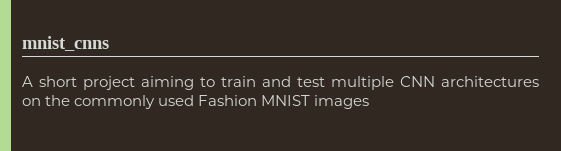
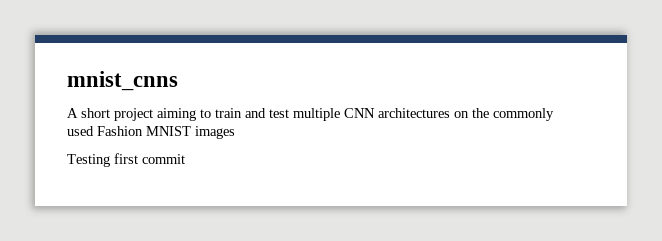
+ Testing first commit

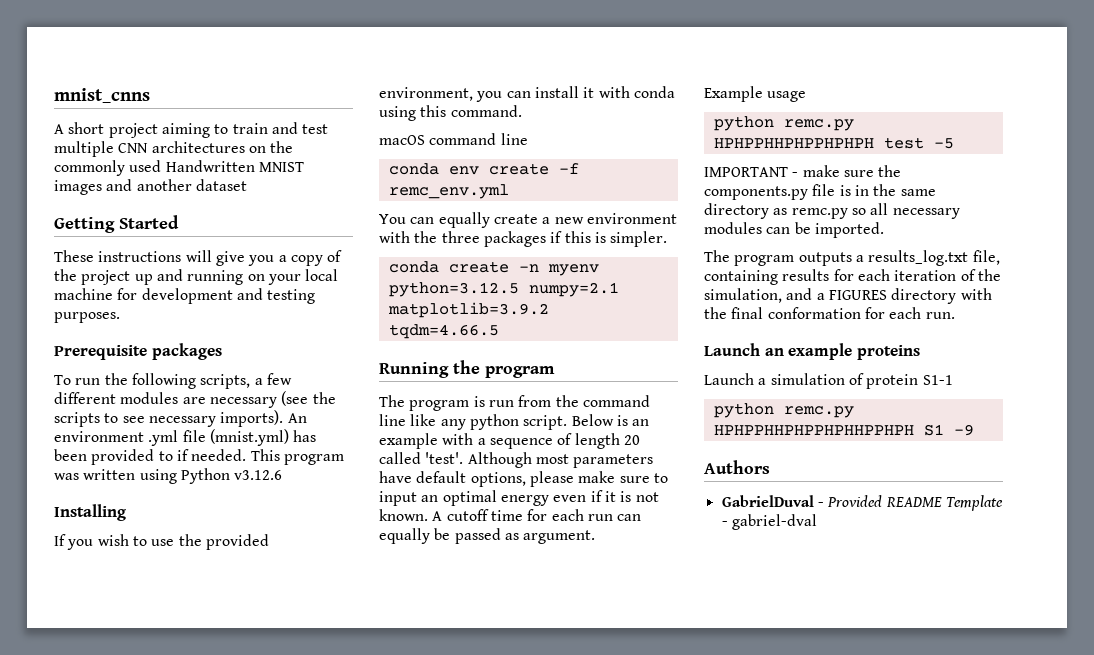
- A short project aiming to train and test multiple CNN architectures on the commonly used Fashion MNIST images
- Testing first commit
+ A short project aiming to train and test multiple CNN architectures on the commonly used Handwritten MNIST images and another dataset
+ Getting Started
+ These instructions will give you a copy of the project up and running on your local machine for development and testing purposes.
+ Prerequisite packages
+ To run the following scripts, a few different modules are necessary (see the scripts to see necessary imports). An environment .yml file (mnist.yml) has been provided to if needed. This program was written using Python v3.12.6
+ Installing
+ If you wish to use the provided environment, you can install it with conda using this command.
+ macOS command line
+ conda env create -f remc_env.yml
+ You can equally create a new environment with the three packages if this is simpler.
+ conda create -n myenv python=3.12.5 numpy=2.1 matplotlib=3.9.2 tqdm=4.66.5
+ Running the program
+ The program is run from the command line like any python script. Below is an example with a sequence of length 20 called 'test'. Although most parameters have default options, please make sure to input an optimal energy even if it is not known. A cutoff time for each run can equally be passed as argument.
+ Example usage
+ python remc.py HPHPPHHPHPPHPHPH test -5
+ IMPORTANT - make sure the components.py file is in the same directory as remc.py so all necessary modules can be imported.
+ The program outputs a results_log.txt file, containing results for each iteration of the simulation, and a FIGURES directory with the final conformation for each run.
+ Launch an example proteins
+ Launch a simulation of protein S1-1
+ python remc.py HPHPPHHPHPPHPHHPPHPH S1 -9
+ Authors
+ GabrielDuval - Provided README Template - gabriel-dval

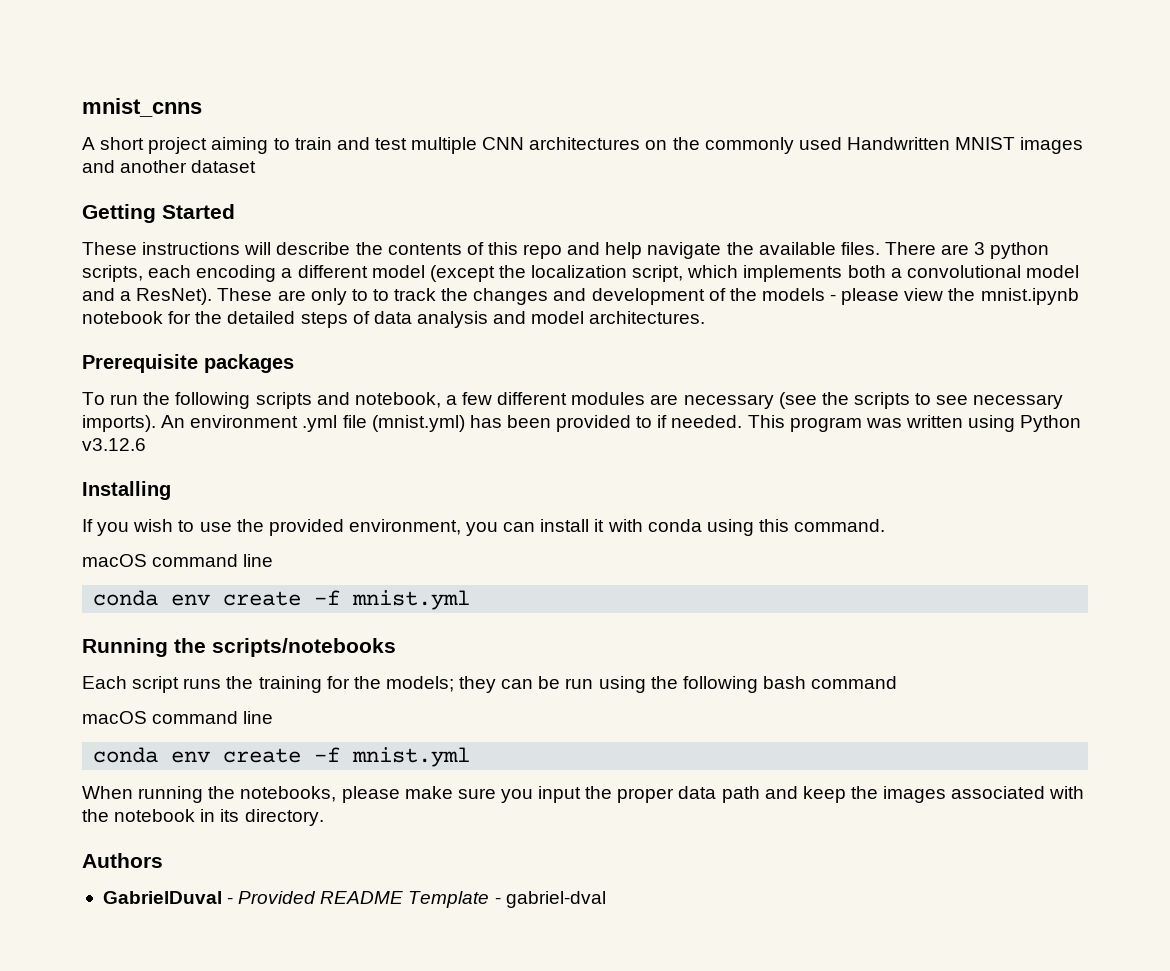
- These instructions will give you a copy of the project up and running on your local machine for development and testing purposes.
+ These instructions will describe the contents of this repo and help navigate the available files. There are 3 python scripts, each encoding a different model (except the localization script, which implements both a convolutional model and a ResNet). These are only to to track the changes and development of the models - please view the mnist.ipynb notebook for the detailed steps of data analysis and model architectures.
- To run the following scripts, a few different modules are necessary (see the scripts to see necessary imports).
+ To run the following scripts and notebook, a few different modules are necessary (see the scripts to see necessary imports).
  If you wish to use the provided environment, you can install it with conda using this command.
  macOS command line
- conda env create -f remc_env.yml
- You can equally create a new environment with the three packages if this is simpler.
- conda create -n myenv python=3.12.5 numpy=2.1 matplotlib=3.9.2 tqdm=4.66.5
- Running the program
- The program is run from the command line like any python script. Below is an example with a sequence of length 20 called 'test'. Although most parameters have default options, please make sure to input an optimal energy even if it is not known. A cutoff time for each run can equally be passed as argument.
- Example usage
- python remc.py HPHPPHHPHPPHPHPH test -5
- IMPORTANT - make sure the components.py file is in the same directory as remc.py so all necessary modules can be imported.
- The program outputs a results_log.txt file, containing results for each iteration of the simulation, and a FIGURES directory with the final conformation for each run.
- Launch an example proteins
- Launch a simulation of protein S1-1
- python remc.py HPHPPHHPHPPHPHHPPHPH S1 -9
+ conda env create -f mnist.yml
+ Running the scripts/notebooks
+ Each script runs the training for the models; they can be run using the following bash command
+ macOS command line
+ conda env create -f mnist.yml
+ When running the notebooks, please make sure you input the proper data path and keep the images associated with the notebook in its directory.

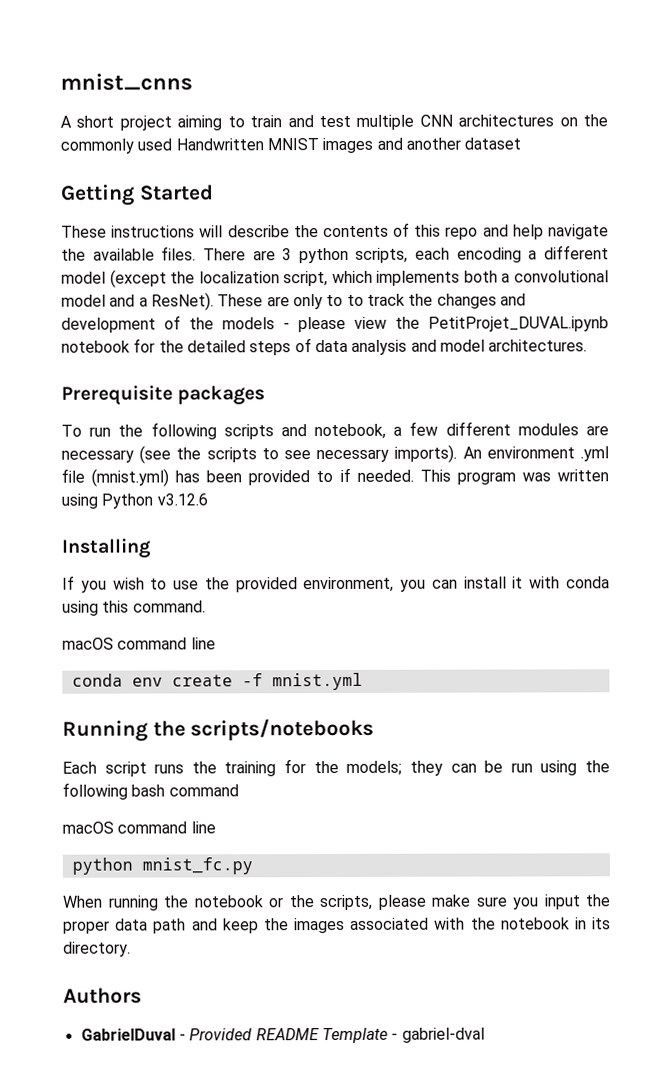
- These are only to to track the changes and development of the models - please view the mnist.ipynb notebook for the detailed steps of data analysis and model architectures.
+ These are only to to track the changes and development of the models - please view the PetitProjet_DUVAL.ipynb notebook for the detailed steps of data analysis and model architectures.
  Each script runs the training for the models; they can be run using the following bash command
  macOS command line
- conda env create -f mnist.yml
+ python mnist_fc.py
- When running the notebooks, please make sure you input the proper data path and keep the images associated with the notebook in its directory.
+ When running the notebook or the scripts, please make sure you input the proper data path and keep the images associated with the notebook in its directory.

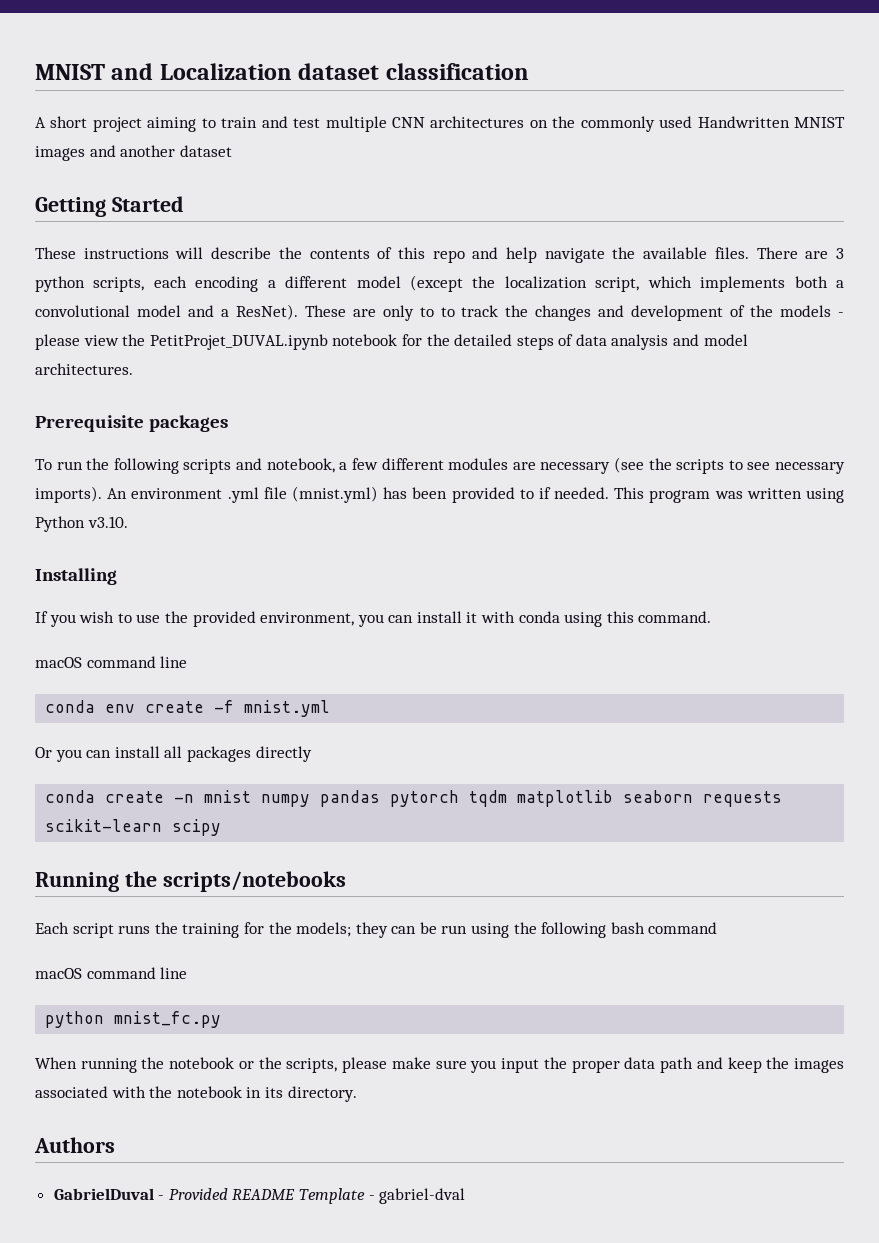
- mnist_cnns
+ MNIST and Localization dataset classification
- This program was written using Python v3.12.6
+ This program was written using Python v3.10.
+ Or you can install all packages directly
+ conda create -n mnist numpy pandas pytorch tqdm matplotlib seaborn requests scikit-learn scipy

